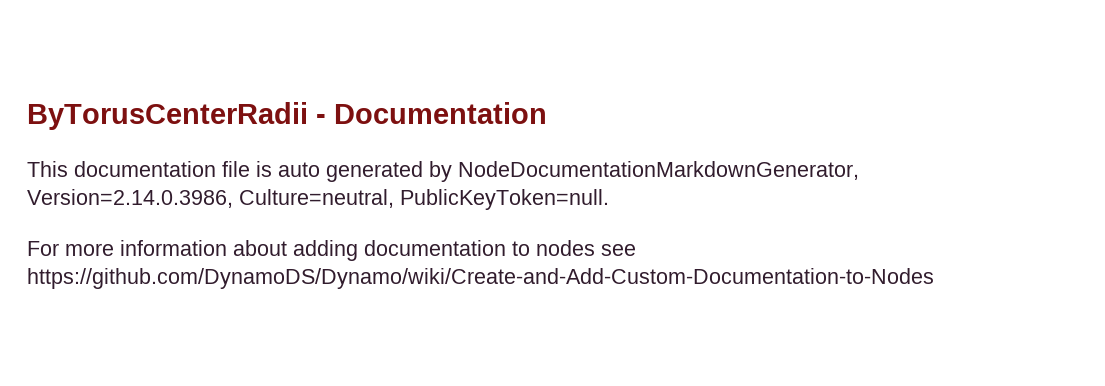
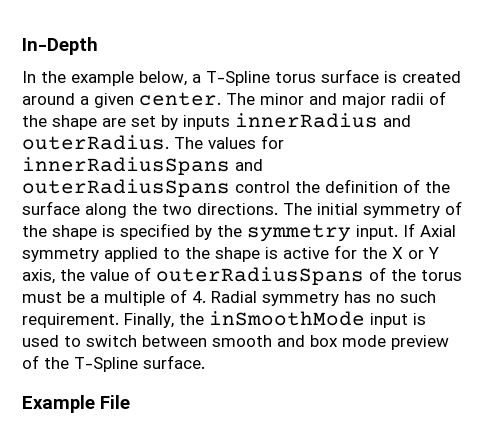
- ByTorusCenterRadii - Documentation
- This documentation file is auto generated by NodeDocumentationMarkdownGenerator, Version=2.14.0.3986, Culture=neutral, PublicKeyToken=null.
- For more information about adding documentation to nodes see https://github.com/DynamoDS/Dynamo/wiki/Create-and-Add-Custom-Documentation-to-Nodes
+ In-Depth
+ In the example below, a T-Spline torus surface is created around a given center. The minor and major radii of the shape are set by inputs innerRadius and outerRadius. The values for innerRadiusSpans and outerRadiusSpans control the definition of the surface along the two directions. The initial symmetry of the shape is specified by the symmetry input. If Axial symmetry applied to the shape is active for the X or Y axis, the value of outerRadiusSpans of the torus must be a multiple of 4. Radial symmetry has no such requirement. Finally, the inSmoothMode input is used to switch between smooth and box mode preview of the T-Spline surface.
+ Example File

